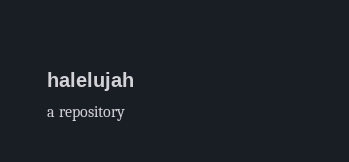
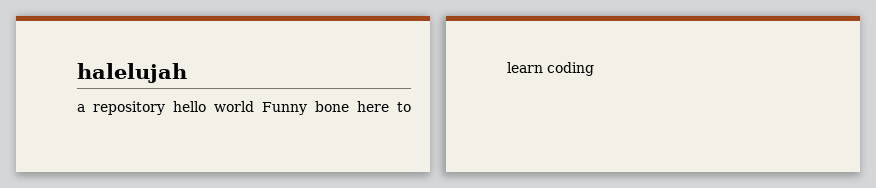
- a repository
+ a repository hello world Funny bone here to learn coding

